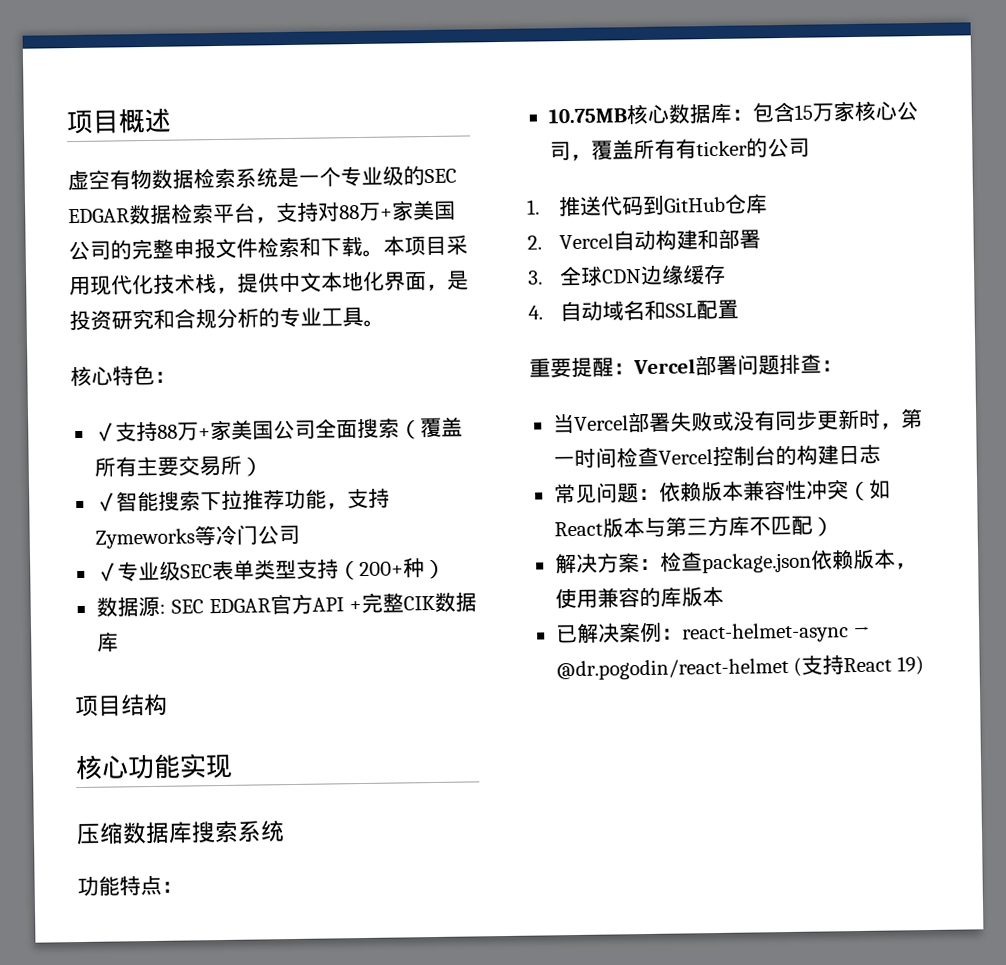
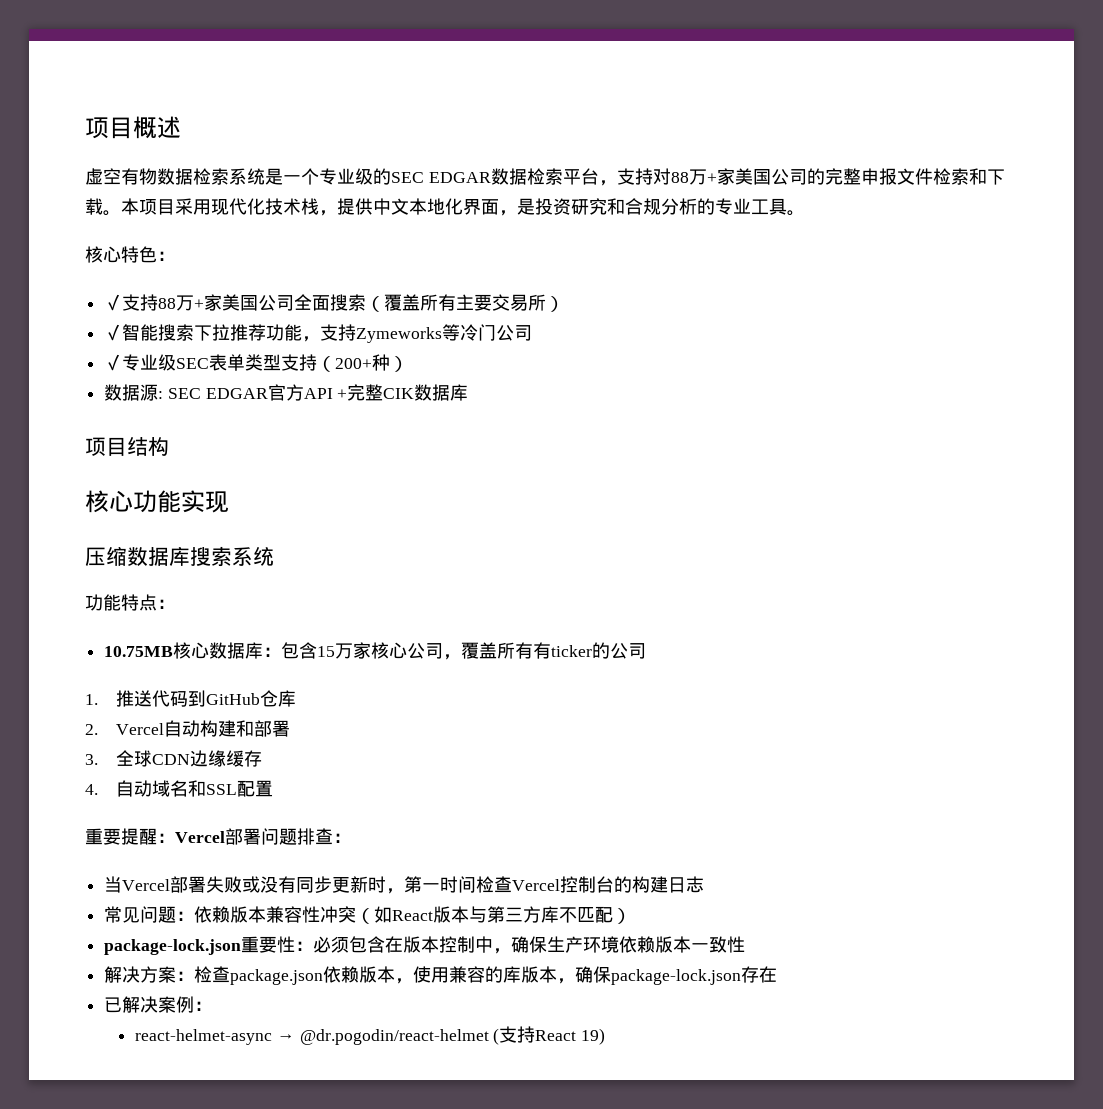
+ package-lock.json重要性：必须包含在版本控制中，确保生产环境依赖版本一致性
- 解决方案：检查package.json依赖版本，使用兼容的库版本
+ 解决方案：检查package.json依赖版本，使用兼容的库版本，确保package-lock.json存在
- 已解决案例：react-helmet-async → @dr.pogodin/react-helmet (支持React 19)
+ 已解决案例：
+ react-helmet-async → @dr.pogodin/react-helmet (支持React 19)

